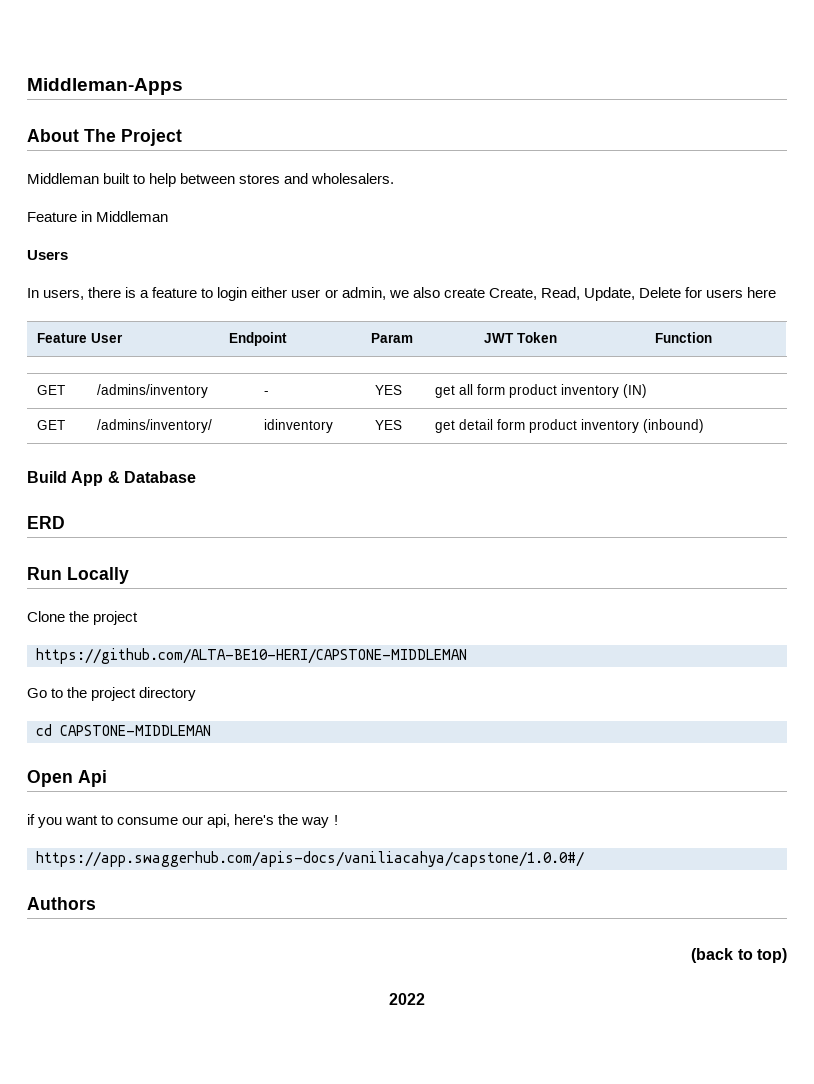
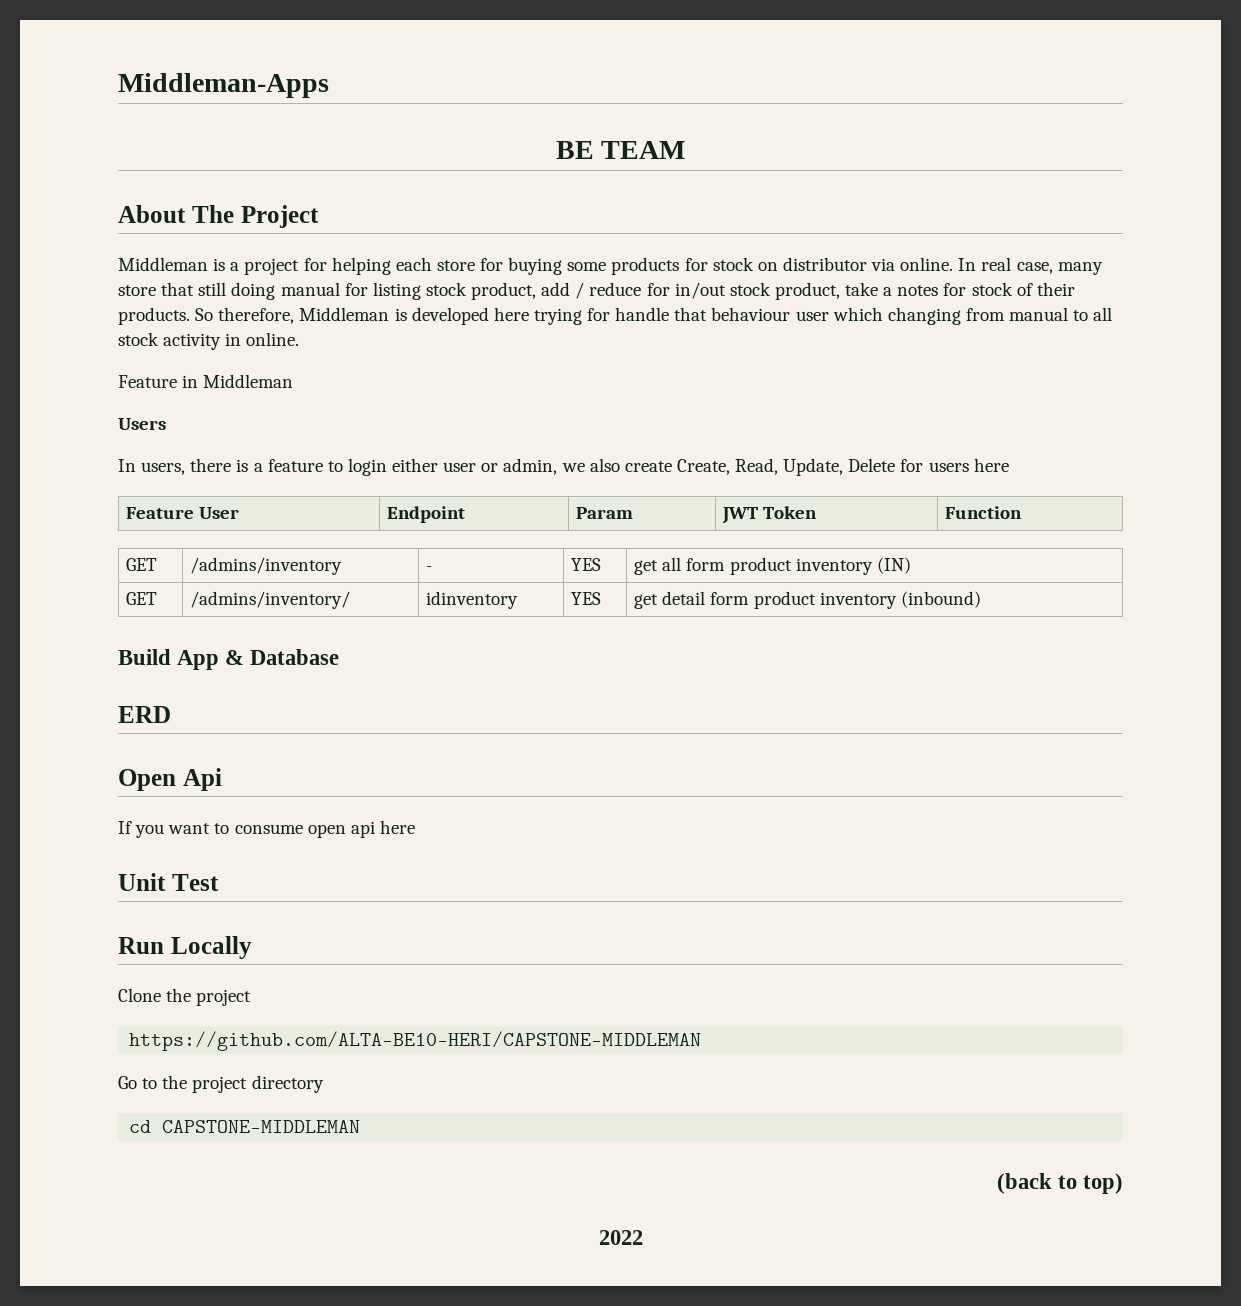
+ BE TEAM
- Middleman built to help between stores and wholesalers.
+ Middleman is a project for helping each store for buying some products for stock on distributor via online. In real case, many store that still doing manual for listing stock product, add / reduce for in/out stock product, take a notes for stock of their products. So therefore, Middleman is developed here trying for handle that behaviour user which changing from manual to all stock activity in online.
+ Open Api
+ If you want to consume open api here
+ Unit Test
- Open Api
- if you want to consume our api, here's the way !
- https://app.swaggerhub.com/apis-docs/vaniliacahya/capstone/1.0.0#/
- Authors

